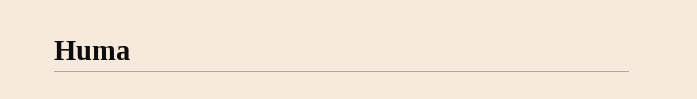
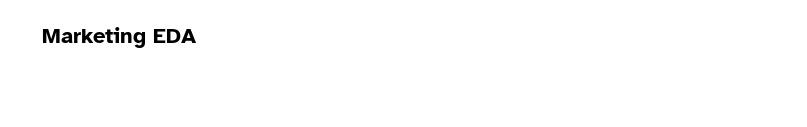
- Huma
+ Marketing EDA

